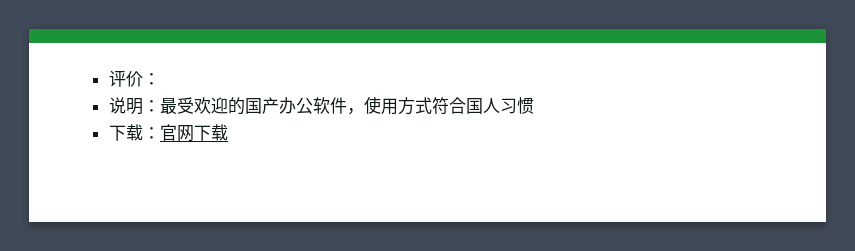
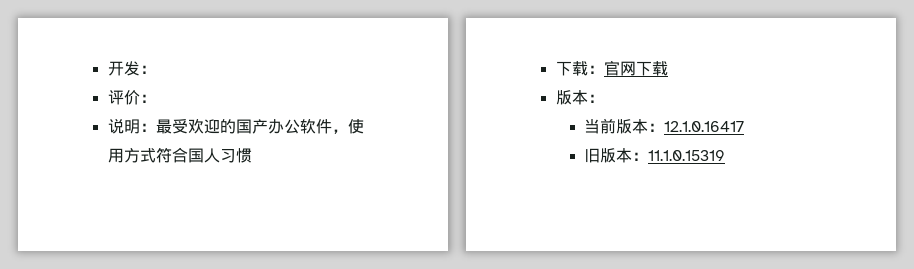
+ 开发：
  下载：官网下载
+ 版本：
+ 当前版本：12.1.0.16417
+ 旧版本：11.1.0.15319

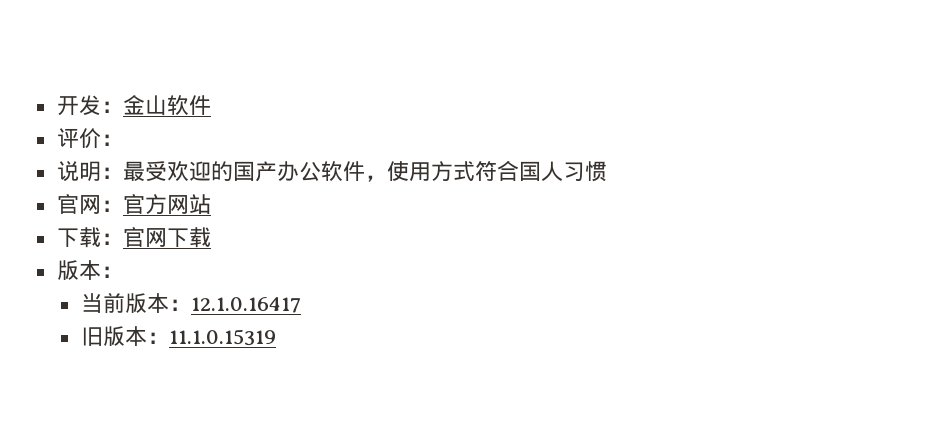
- 开发：
+ 开发：金山软件
+ 官网：官方网站

